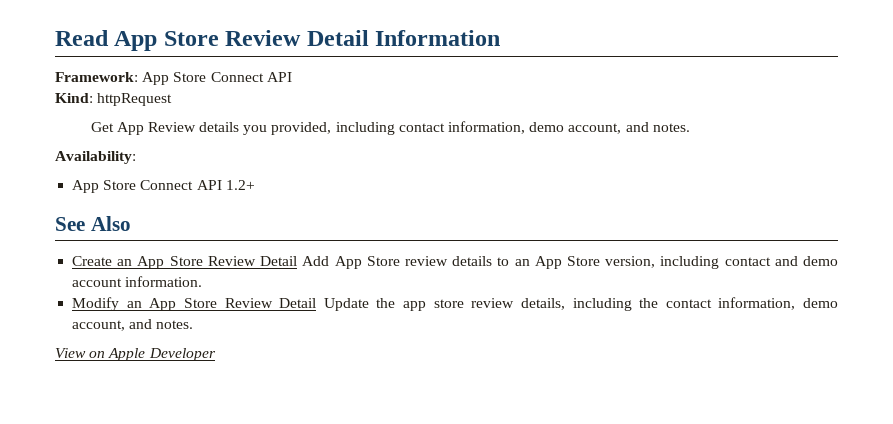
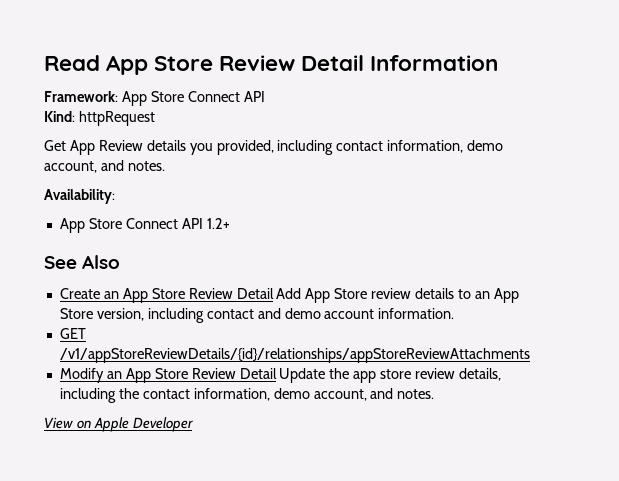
+ GET /v1/appStoreReviewDetails/{id}/relationships/appStoreReviewAttachments

